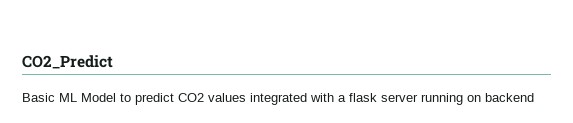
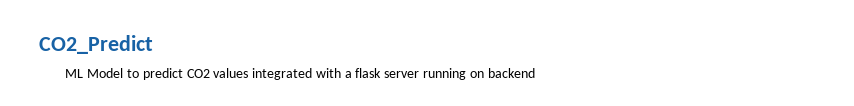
- Basic ML Model to predict CO2 values integrated with a flask server running on backend
+ ML Model to predict CO2 values integrated with a flask server running on backend

